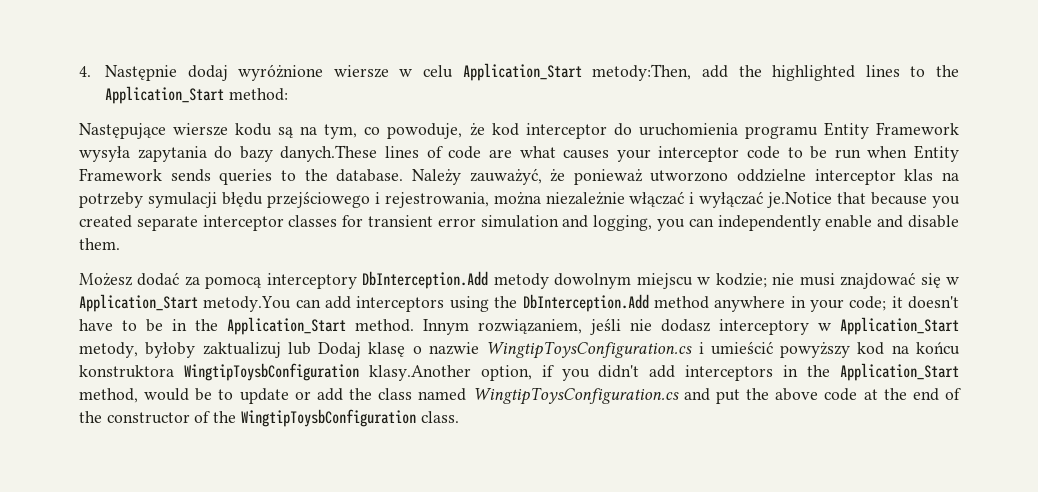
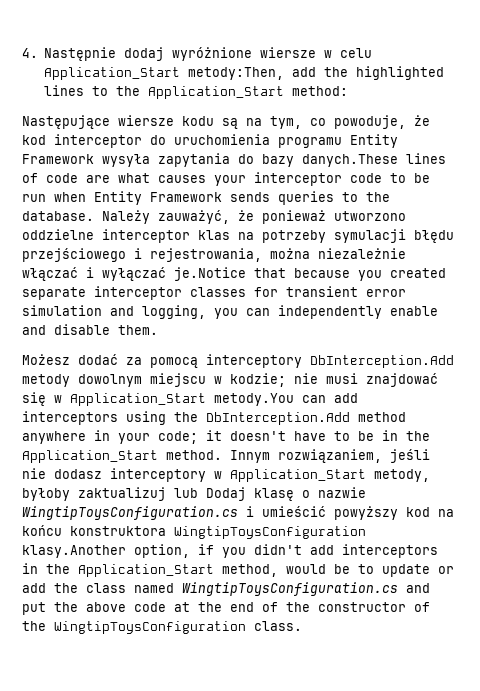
- Innym rozwiązaniem, jeśli nie dodasz interceptory w Application_Start metody, byłoby zaktualizuj lub Dodaj klasę o nazwie WingtipToysConfiguration.cs i umieścić powyższy kod na końcu konstruktora WingtipToysbConfiguration klasy.Another option, if you didn't add interceptors in the Application_Start method, would be to update or add the class named WingtipToysConfiguration.cs and put the above code at the end of the constructor of the WingtipToysbConfiguration class.
+ Innym rozwiązaniem, jeśli nie dodasz interceptory w Application_Start metody, byłoby zaktualizuj lub Dodaj klasę o nazwie WingtipToysConfiguration.cs i umieścić powyższy kod na końcu konstruktora WingtipToysConfiguration klasy.Another option, if you didn't add interceptors in the Application_Start method, would be to update or add the class named WingtipToysConfiguration.cs and put the above code at the end of the constructor of the WingtipToysConfiguration class.

